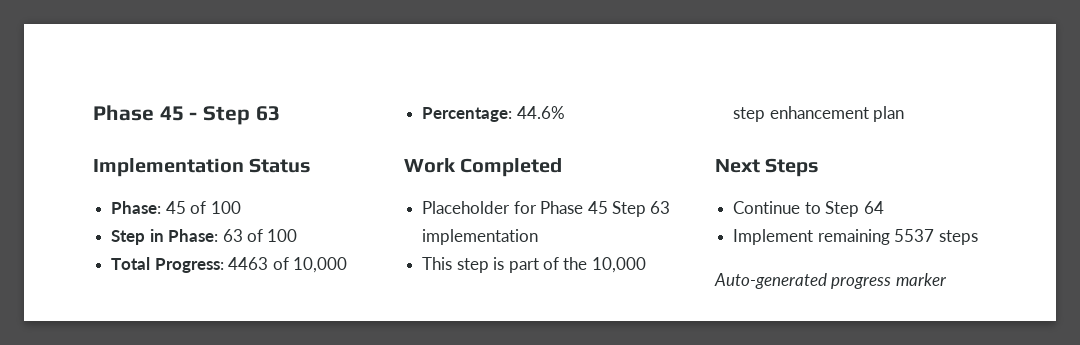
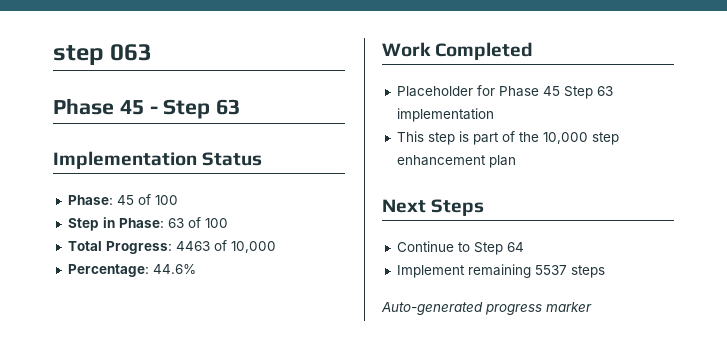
+ step 063

